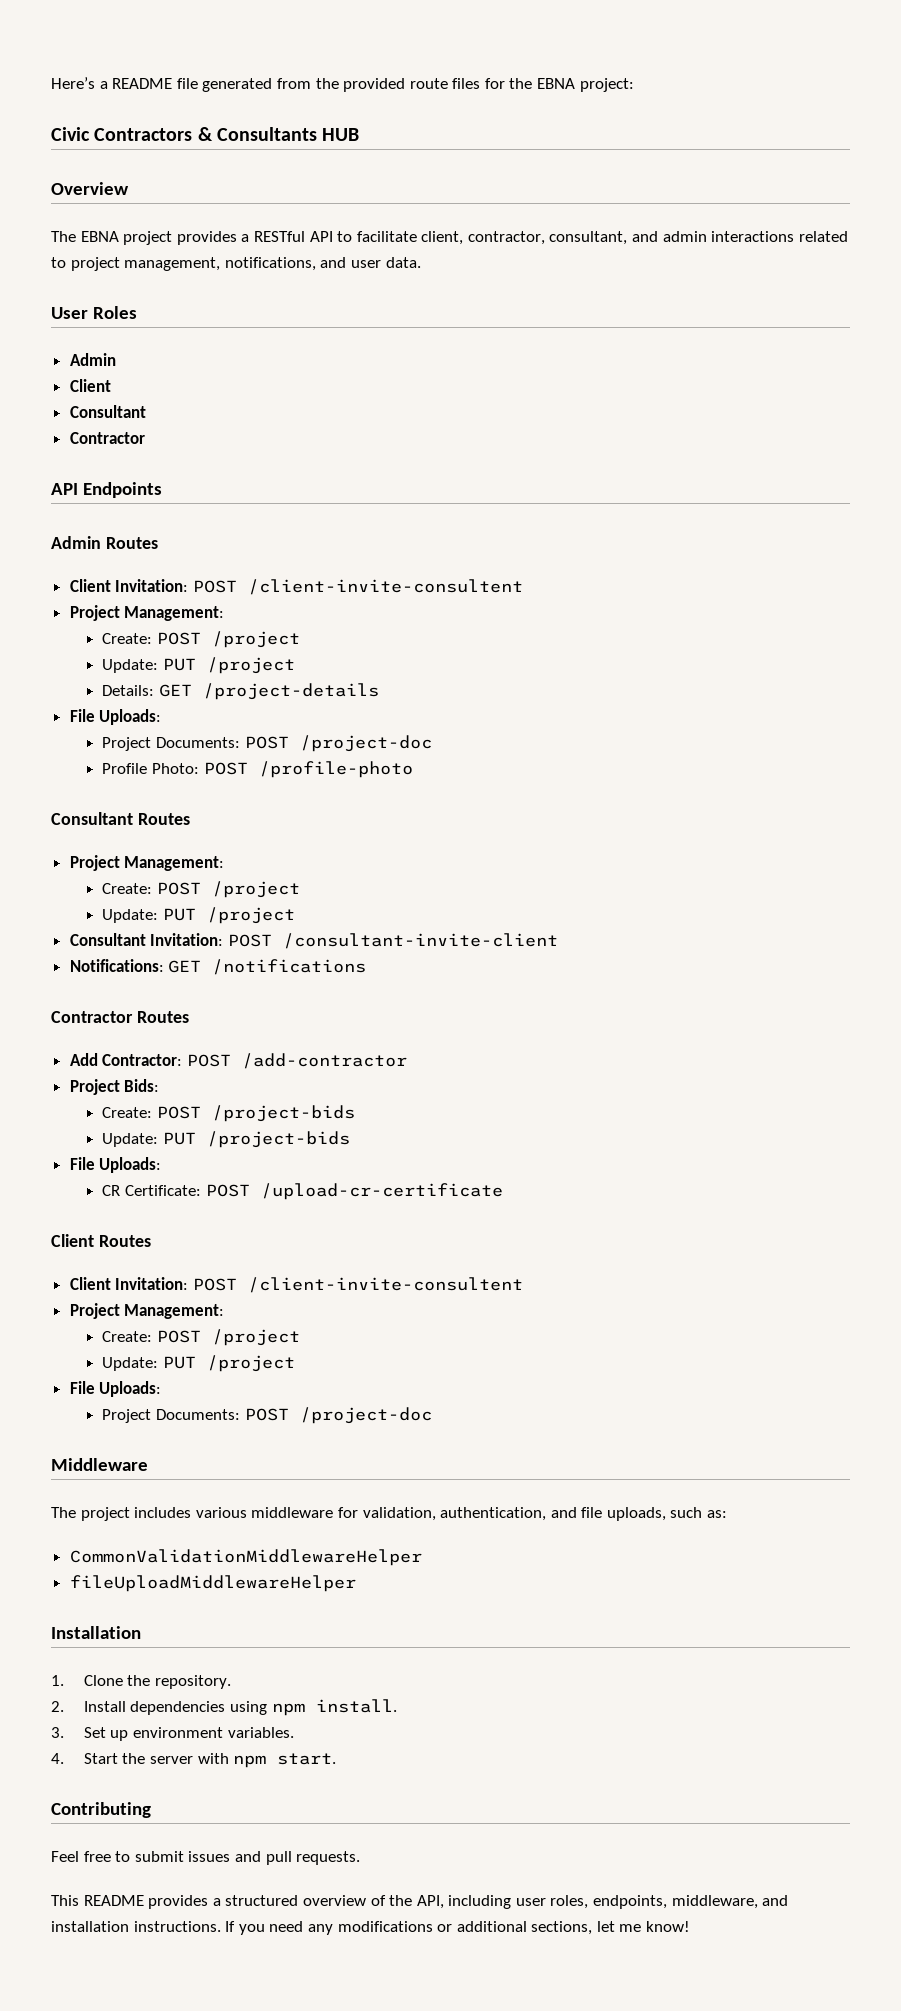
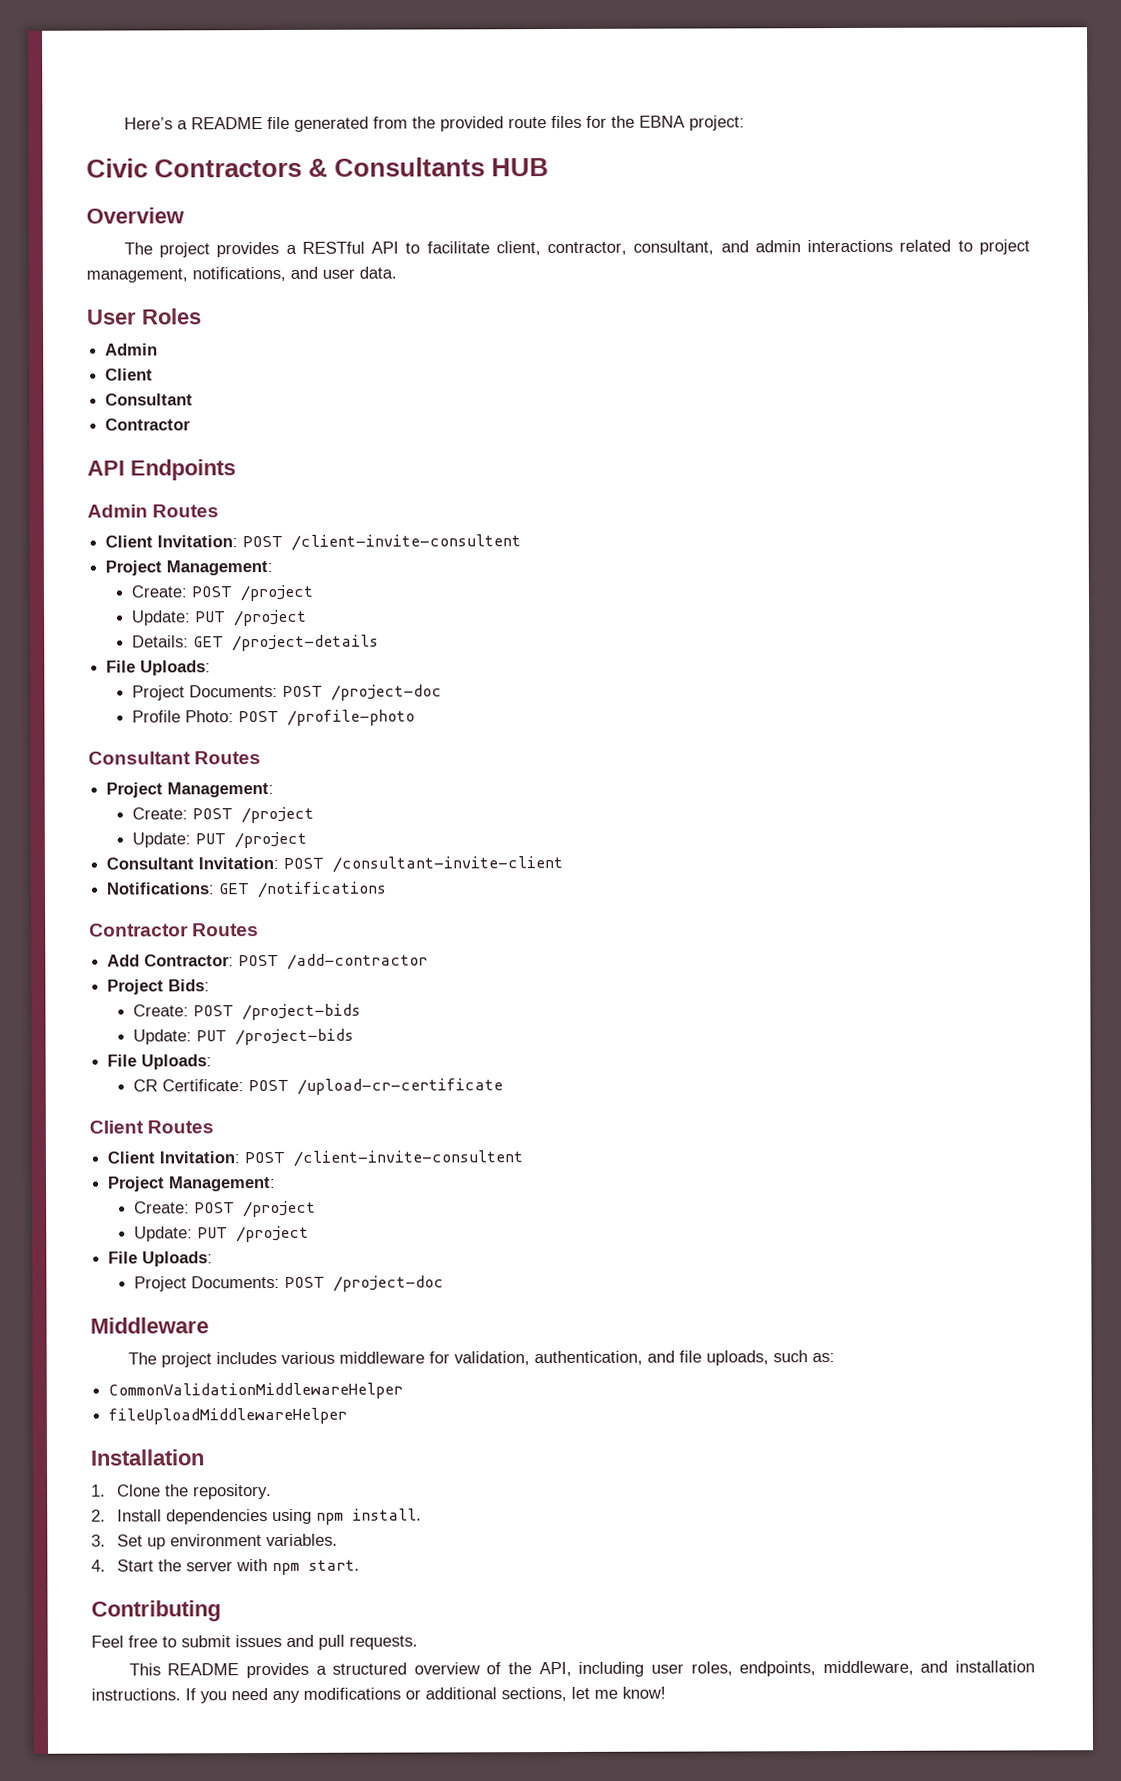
- The EBNA project provides a RESTful API to facilitate client, contractor, consultant, and admin interactions related to project management, notifications, and user data.
+ The project provides a RESTful API to facilitate client, contractor, consultant, and admin interactions related to project management, notifications, and user data.

